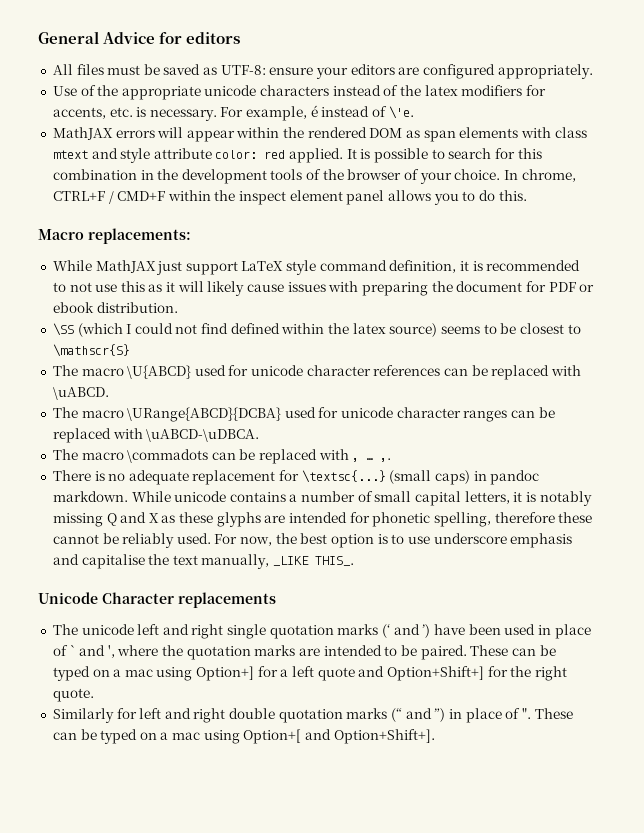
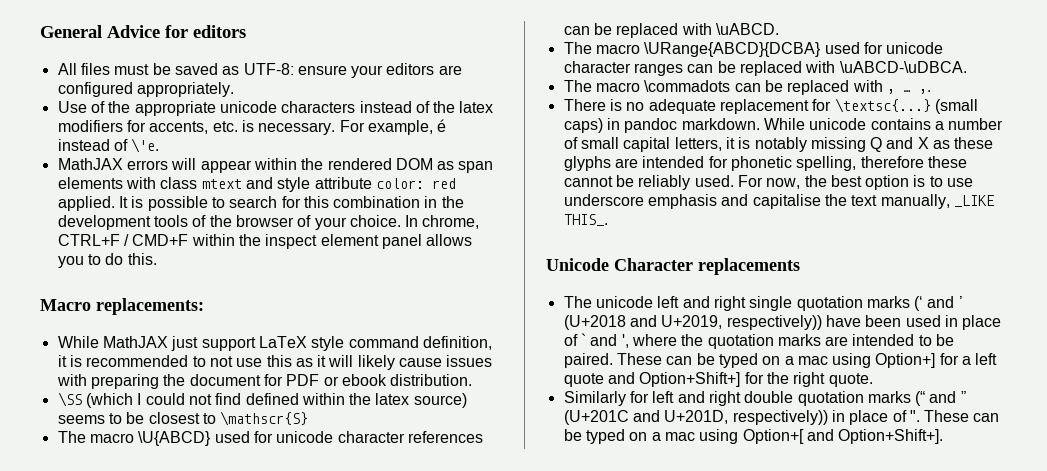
- The unicode left and right single quotation marks (‘ and ’) have been used in place of ` and ', where the quotation marks are intended to be paired.
+ The unicode left and right single quotation marks (‘ and ’ (U+2018 and U+2019, respectively)) have been used in place of ` and ', where the quotation marks are intended to be paired.
- Similarly for left and right double quotation marks (“ and ”) in place of ".
+ Similarly for left and right double quotation marks (“ and ” (U+201C and U+201D, respectively)) in place of ".

